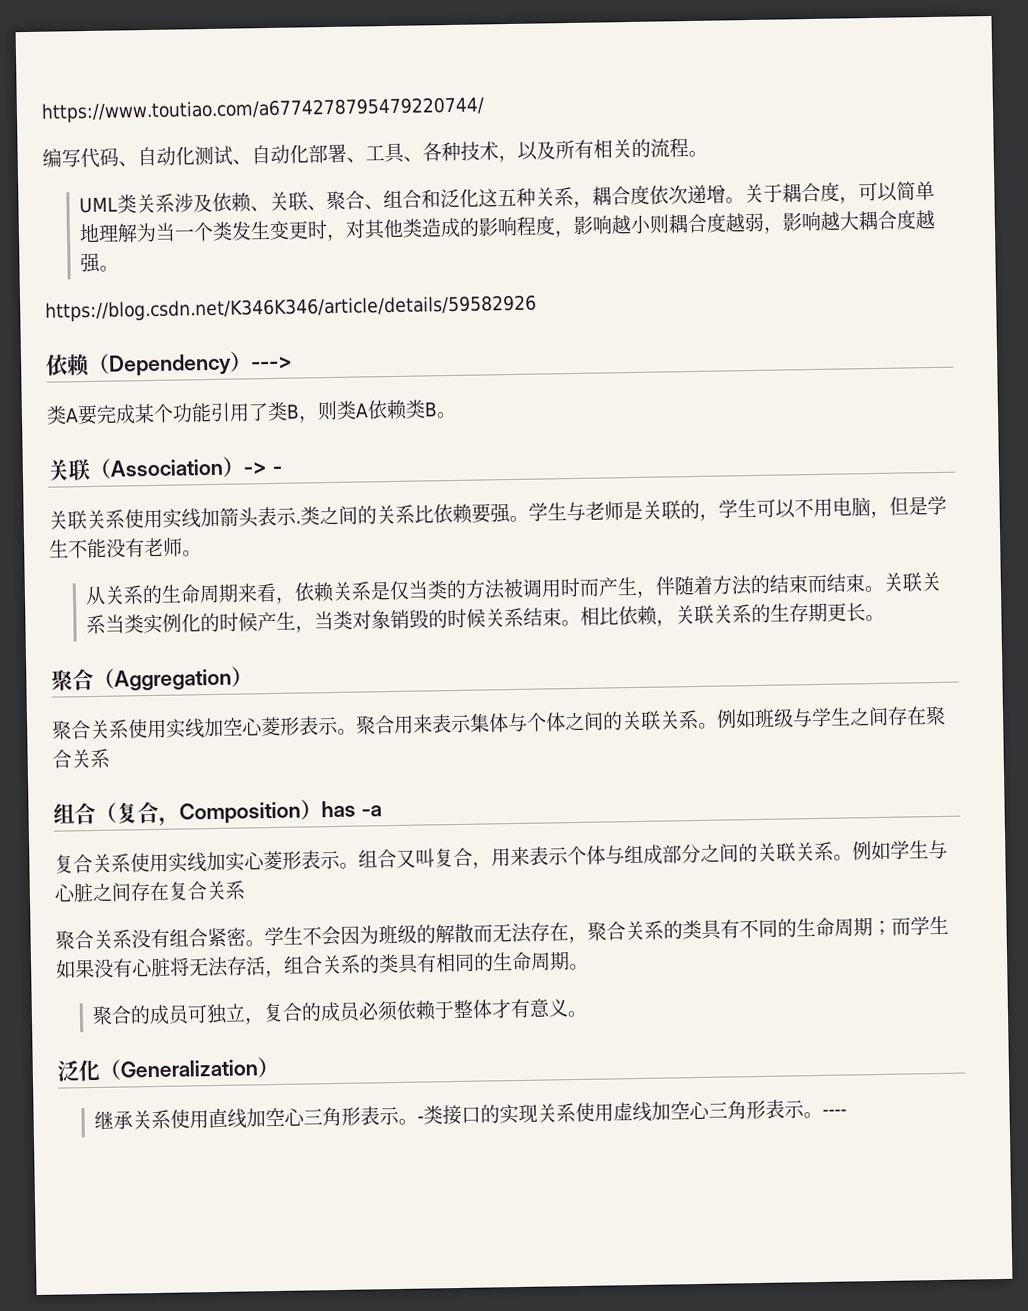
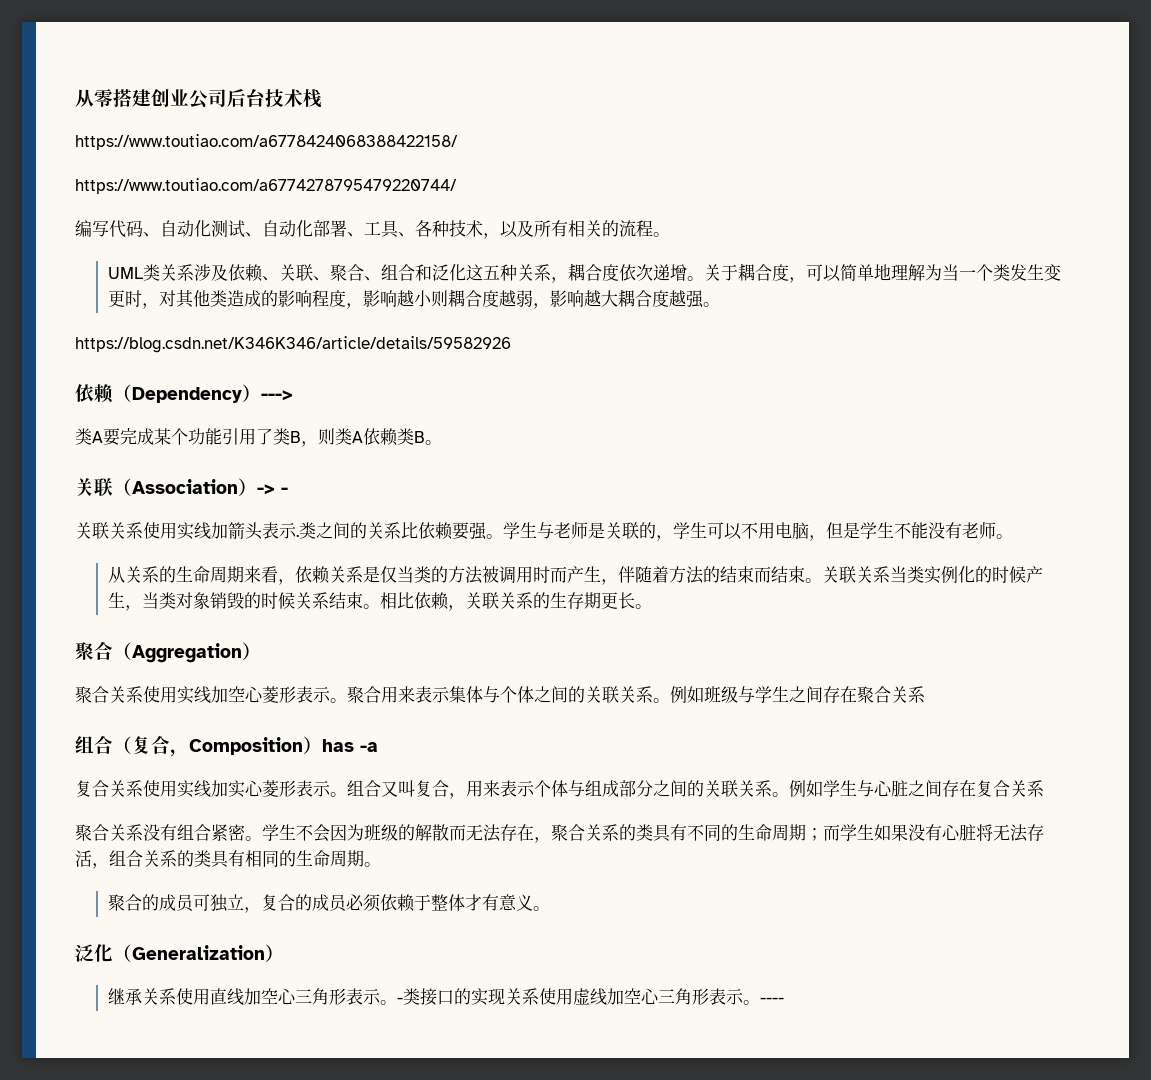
+ 从零搭建创业公司后台技术栈
+ https://www.toutiao.com/a6778424068388422158/

